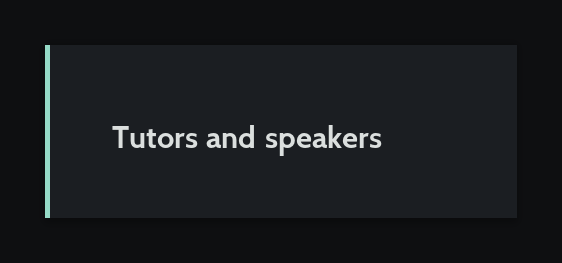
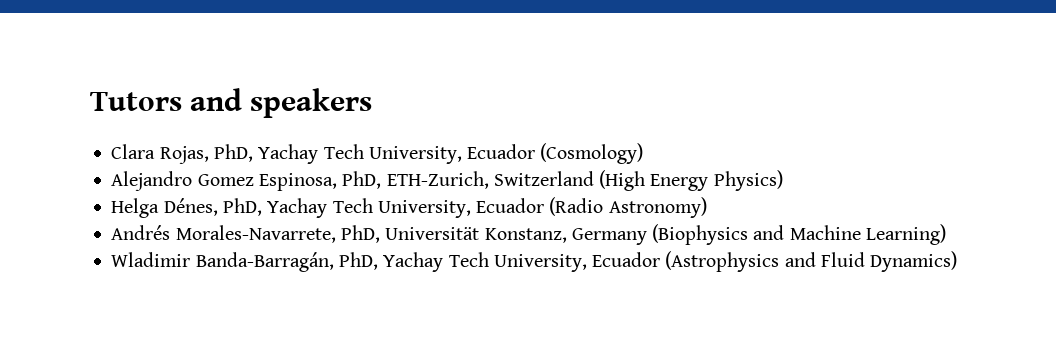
+ Clara Rojas, PhD, Yachay Tech University, Ecuador (Cosmology)
+ Alejandro Gomez Espinosa, PhD, ETH-Zurich, Switzerland (High Energy Physics)
+ Helga Dénes, PhD, Yachay Tech University, Ecuador (Radio Astronomy)
+ Andrés Morales-Navarrete, PhD, Universität Konstanz, Germany (Biophysics and Machine Learning)
+ Wladimir Banda-Barragán, PhD, Yachay Tech University, Ecuador (Astrophysics and Fluid Dynamics)

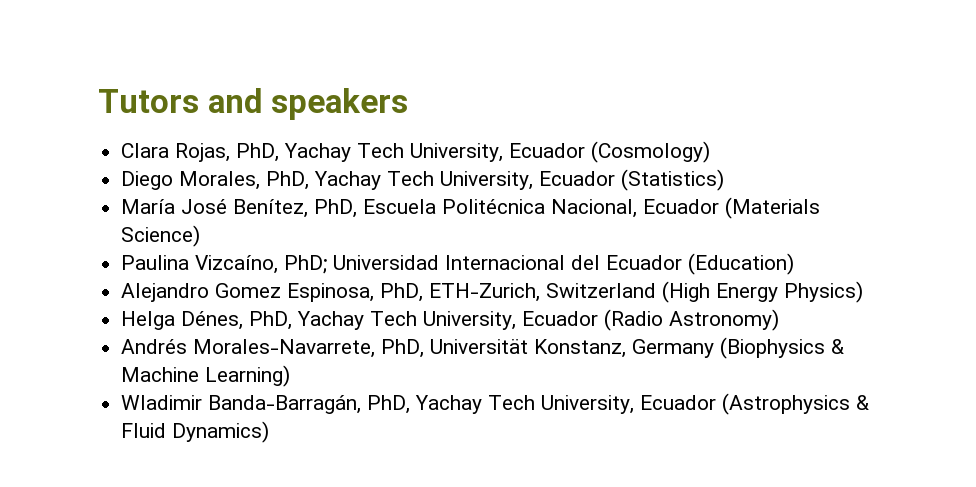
+ Diego Morales, PhD, Yachay Tech University, Ecuador (Statistics)
+ María José Benítez, PhD, Escuela Politécnica Nacional, Ecuador (Materials Science)
+ Paulina Vizcaíno, PhD; Universidad Internacional del Ecuador (Education)
- Andrés Morales-Navarrete, PhD, Universität Konstanz, Germany (Biophysics and Machine Learning)
+ Andrés Morales-Navarrete, PhD, Universität Konstanz, Germany (Biophysics & Machine Learning)
- Wladimir Banda-Barragán, PhD, Yachay Tech University, Ecuador (Astrophysics and Fluid Dynamics)
+ Wladimir Banda-Barragán, PhD, Yachay Tech University, Ecuador (Astrophysics & Fluid Dynamics)

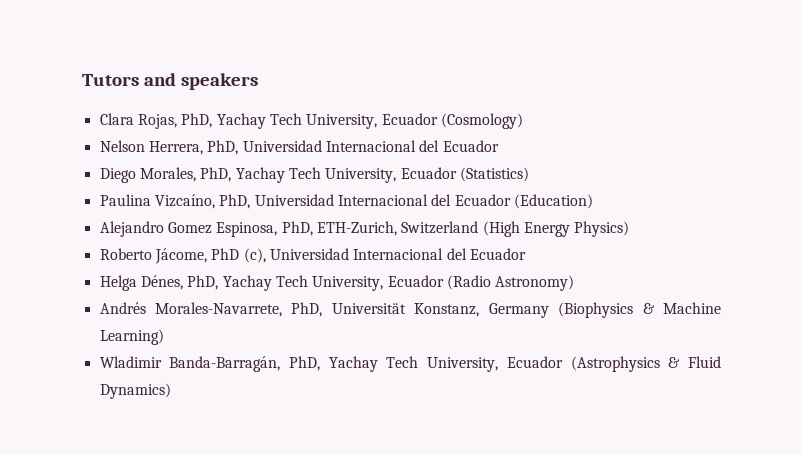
+ Nelson Herrera, PhD, Universidad Internacional del Ecuador
- María José Benítez, PhD, Escuela Politécnica Nacional, Ecuador (Materials Science)
- Paulina Vizcaíno, PhD; Universidad Internacional del Ecuador (Education)
+ Paulina Vizcaíno, PhD, Universidad Internacional del Ecuador (Education)
+ Roberto Jácome, PhD (c), Universidad Internacional del Ecuador

